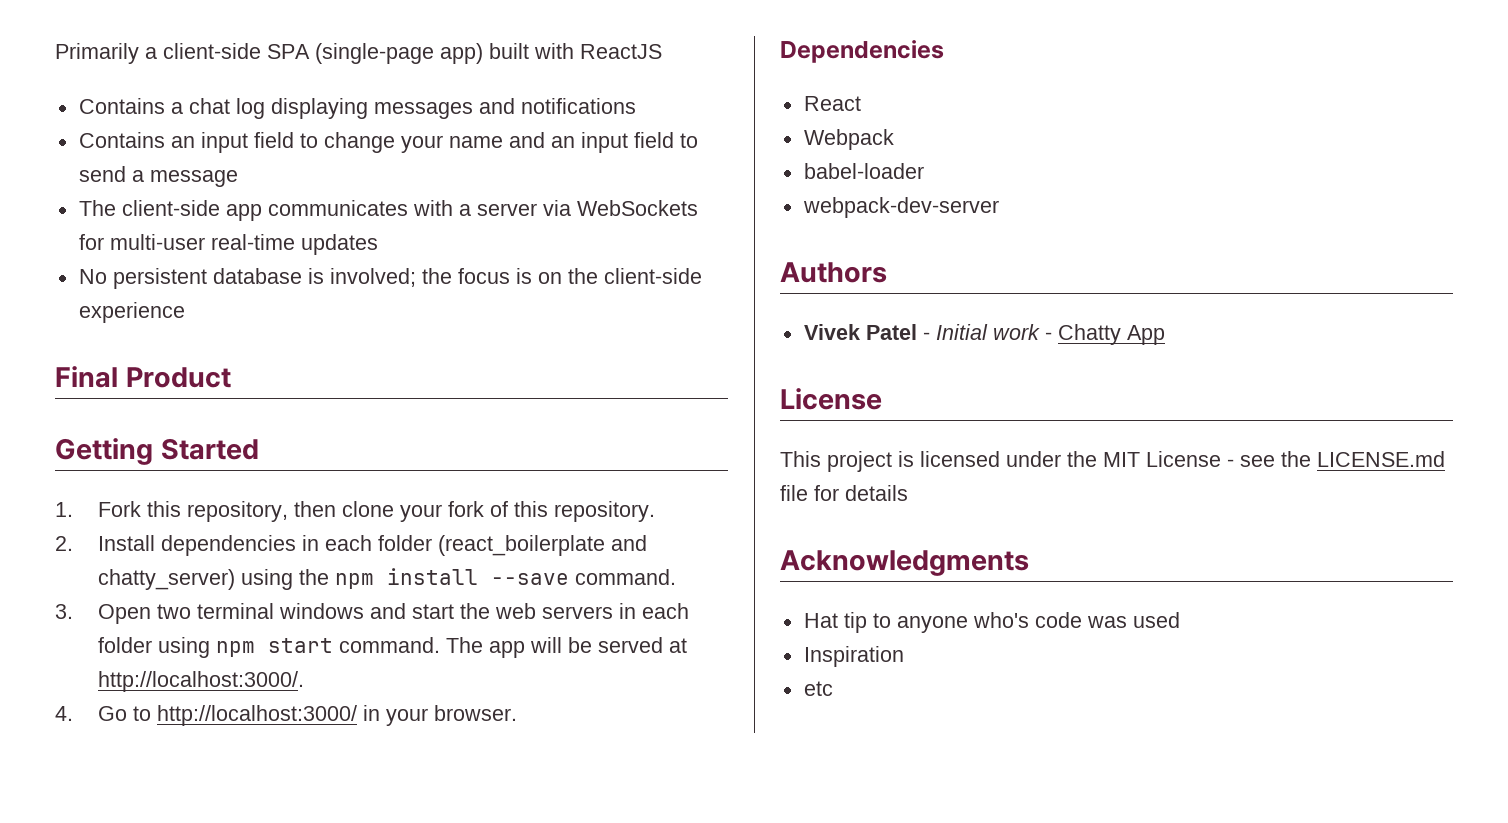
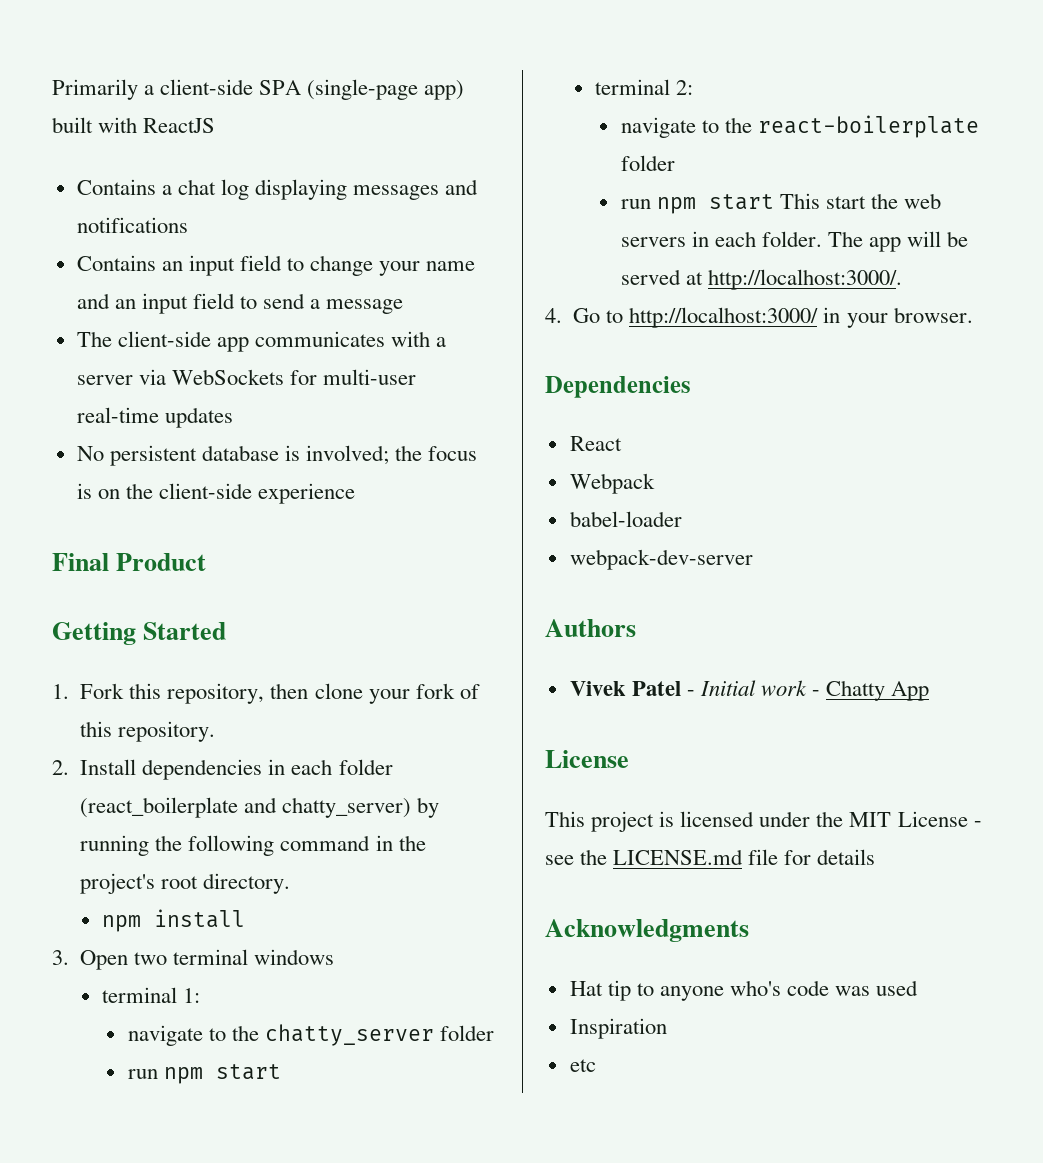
- 2. Install dependencies in each folder (react_boilerplate and chatty_server) using the npm install --save command.
+ 2. Install dependencies in each folder (react_boilerplate and chatty_server) by running the following command in the project's root directory.
+ npm install
- 3. Open two terminal windows and start the web servers in each folder using npm start command.
+ 3. Open two terminal windows
+ terminal 1:
+ navigate to the chatty_server folder
+ run npm start
+ terminal 2:
+ navigate to the react-boilerplate folder
+ run npm start This start the web servers in each folder.

